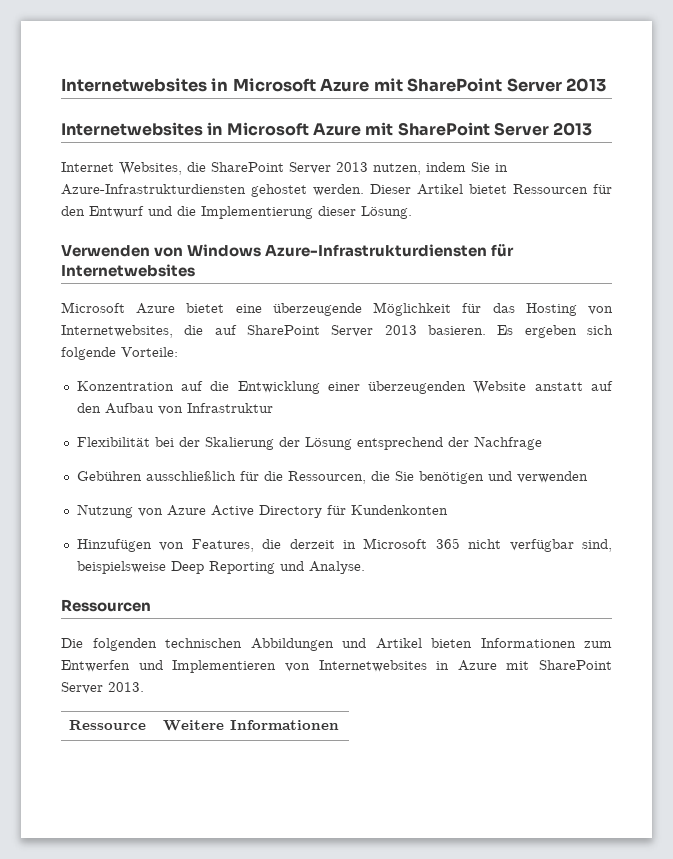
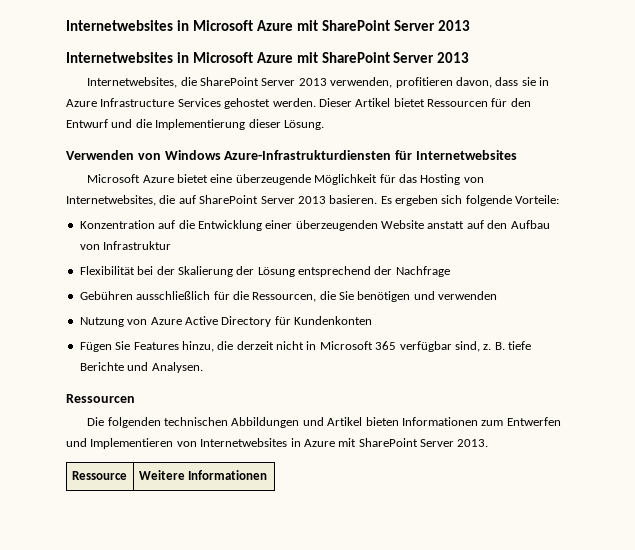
- Internet Websites, die SharePoint Server 2013 nutzen, indem Sie in Azure-Infrastrukturdiensten gehostet werden.
+ Internetwebsites, die SharePoint Server 2013 verwenden, profitieren davon, dass sie in Azure Infrastructure Services gehostet werden.
- Hinzufügen von Features, die derzeit in Microsoft 365 nicht verfügbar sind, beispielsweise Deep Reporting und Analyse.
+ Fügen Sie Features hinzu, die derzeit nicht in Microsoft 365 verfügbar sind, z. B. tiefe Berichte und Analysen.

